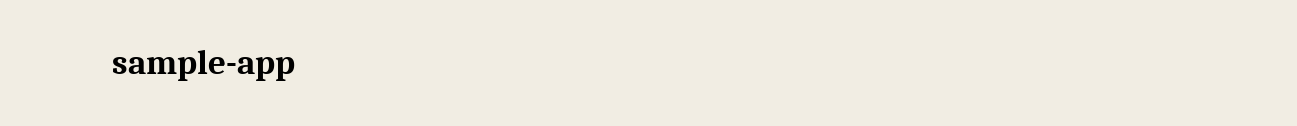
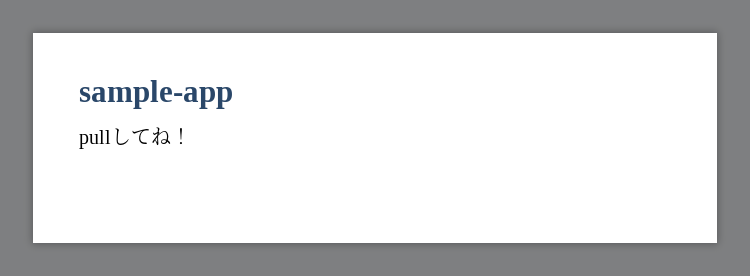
+ pullしてね！

